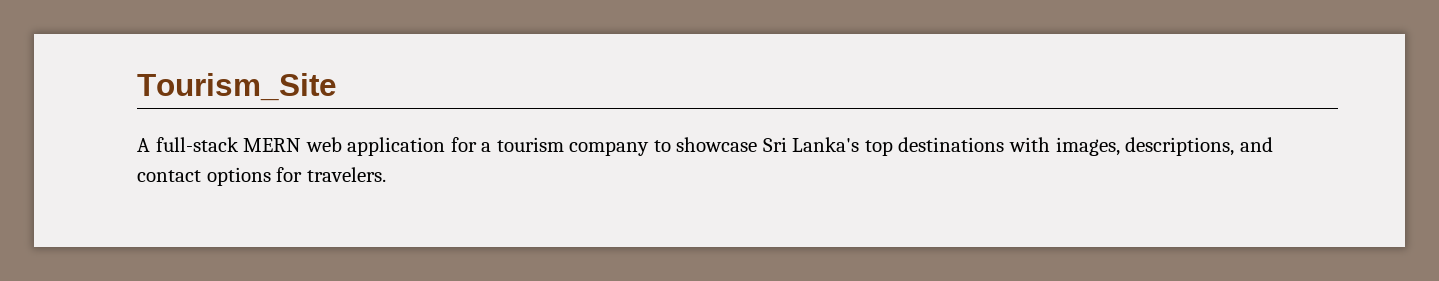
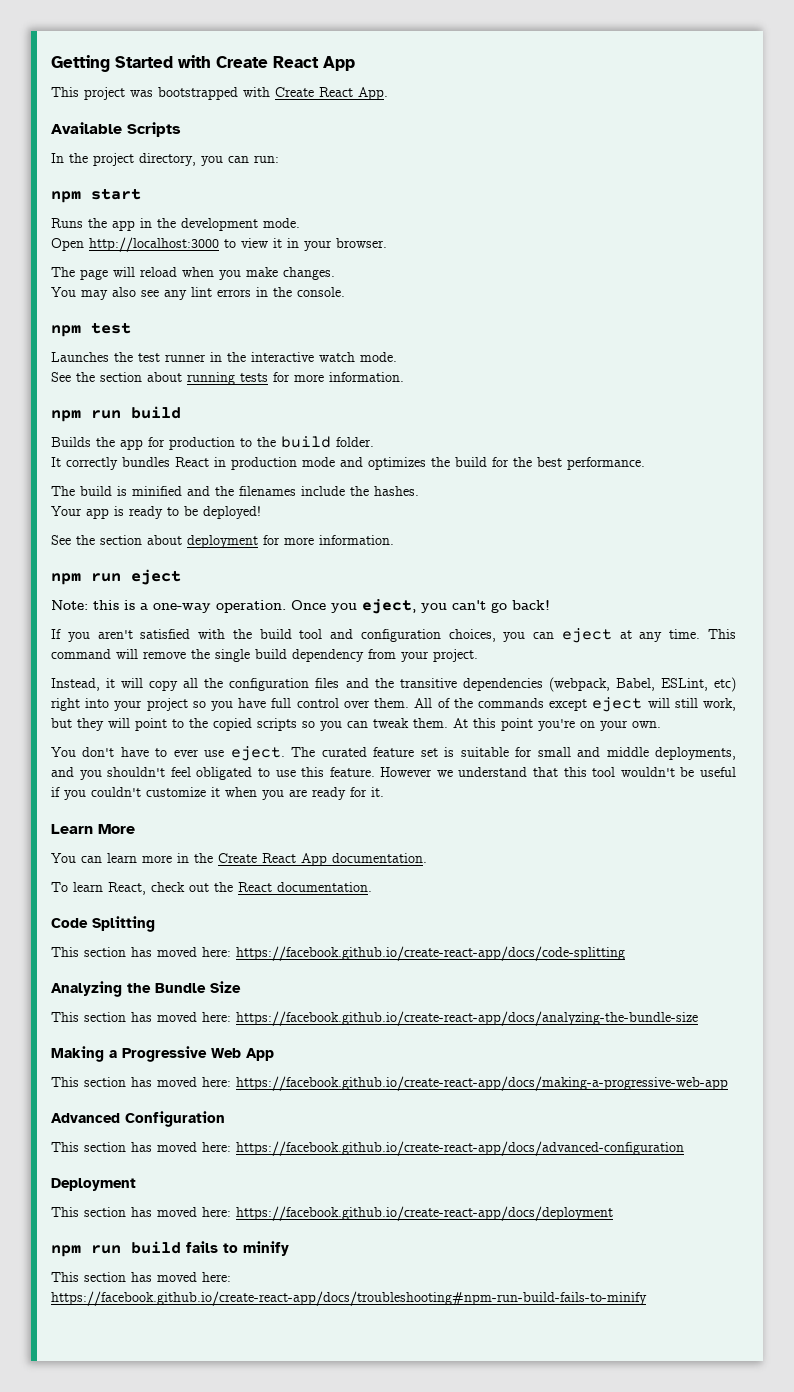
- Tourism_Site
- A full-stack MERN web application for a tourism company to showcase Sri Lanka's top destinations with images, descriptions, and contact options for travelers.
+ Getting Started with Create React App
+ This project was bootstrapped with Create React App.
+ Available Scripts
+ In the project directory, you can run:
+ npm start
+ Runs the app in the development mode.
+ Open http://localhost:3000 to view it in your browser.
+ The page will reload when you make changes.
+ You may also see any lint errors in the console.
+ npm test
+ Launches the test runner in the interactive watch mode.
+ See the section about running tests for more information.
+ npm run build
+ Builds the app for production to the build folder.
+ It correctly bundles React in production mode and optimizes the build for the best performance.
+ The build is minified and the filenames include the hashes.
+ Your app is ready to be deployed!
+ See the section about deployment for more information.
+ npm run eject
+ Note: this is a one-way operation. Once you eject, you can't go back!
+ If you aren't satisfied with the build tool and configuration choices, you can eject at any time. This command will remove the single build dependency from your project.
+ Instead, it will copy all the configuration files and the transitive dependencies (webpack, Babel, ESLint, etc) right into your project so you have full control over them. All of the commands except eject will still work, but they will point to the copied scripts so you can tweak them. At this point you're on your own.
+ You don't have to ever use eject. The curated feature set is suitable for small and middle deployments, and you shouldn't feel obligated to use this feature. However we understand that this tool wouldn't be useful if you couldn't customize it when you are ready for it.
+ Learn More
+ You can learn more in the Create React App documentation.
+ To learn React, check out the React documentation.
+ Code Splitting
+ This section has moved here: https://facebook.github.io/create-react-app/docs/code-splitting
+ Analyzing the Bundle Size
+ This section has moved here: https://facebook.github.io/create-react-app/docs/analyzing-the-bundle-size
+ Making a Progressive Web App
+ This section has moved here: https://facebook.github.io/create-react-app/docs/making-a-progressive-web-app
+ Advanced Configuration
+ This section has moved here: https://facebook.github.io/create-react-app/docs/advanced-configuration
+ Deployment
+ This section has moved here: https://facebook.github.io/create-react-app/docs/deployment
+ npm run build fails to minify
+ This section has moved here: https://facebook.github.io/create-react-app/docs/troubleshooting#npm-run-build-fails-to-minify

